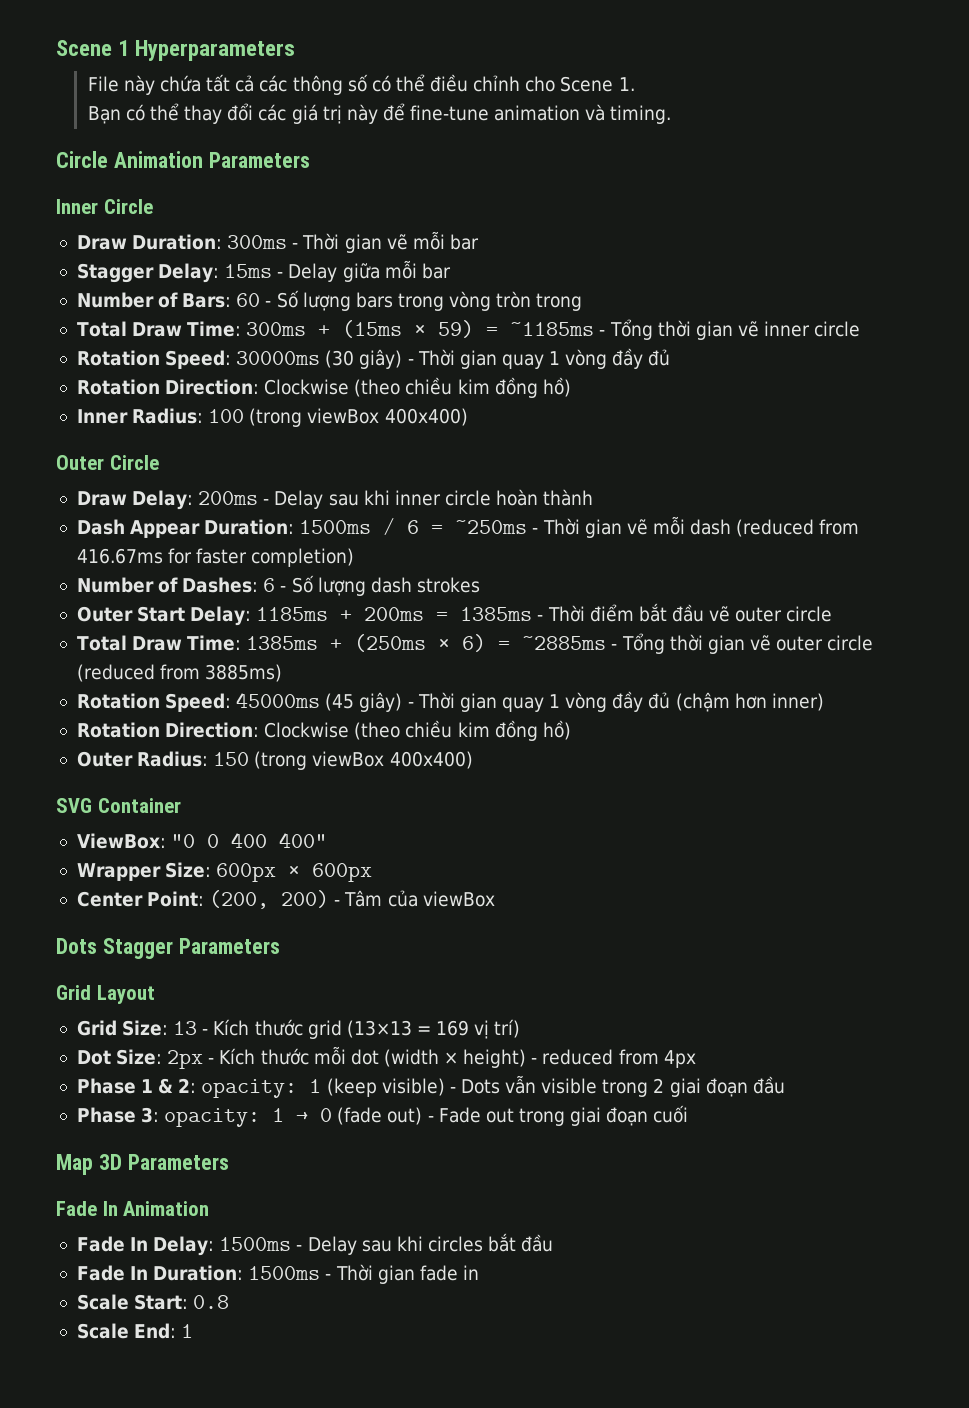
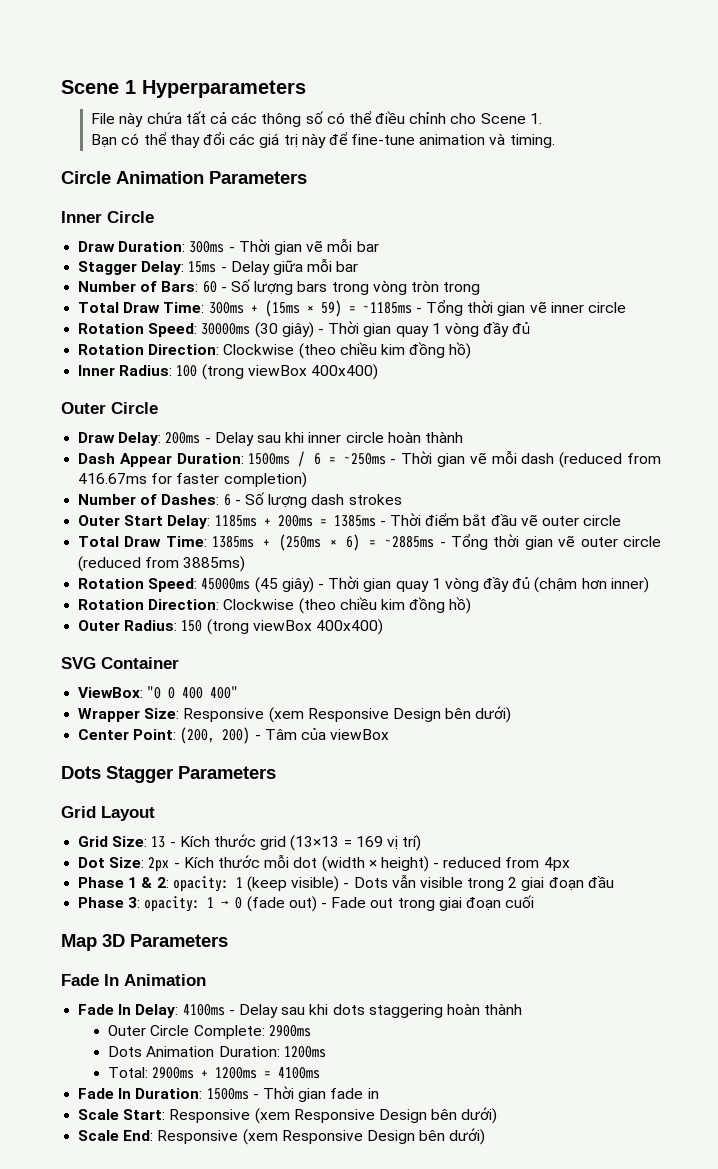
- Wrapper Size: 600px × 600px
+ Wrapper Size: Responsive (xem Responsive Design bên dưới)
- Fade In Delay: 1500ms - Delay sau khi circles bắt đầu
+ Fade In Delay: 4100ms - Delay sau khi dots staggering hoàn thành
+ Outer Circle Complete: 2900ms
+ Dots Animation Duration: 1200ms
+ Total: 2900ms + 1200ms = 4100ms
- Scale Start: 0.8
- Scale End: 1
+ Scale Start: Responsive (xem Responsive Design bên dưới)
+ Scale End: Responsive (xem Responsive Design bên dưới)

